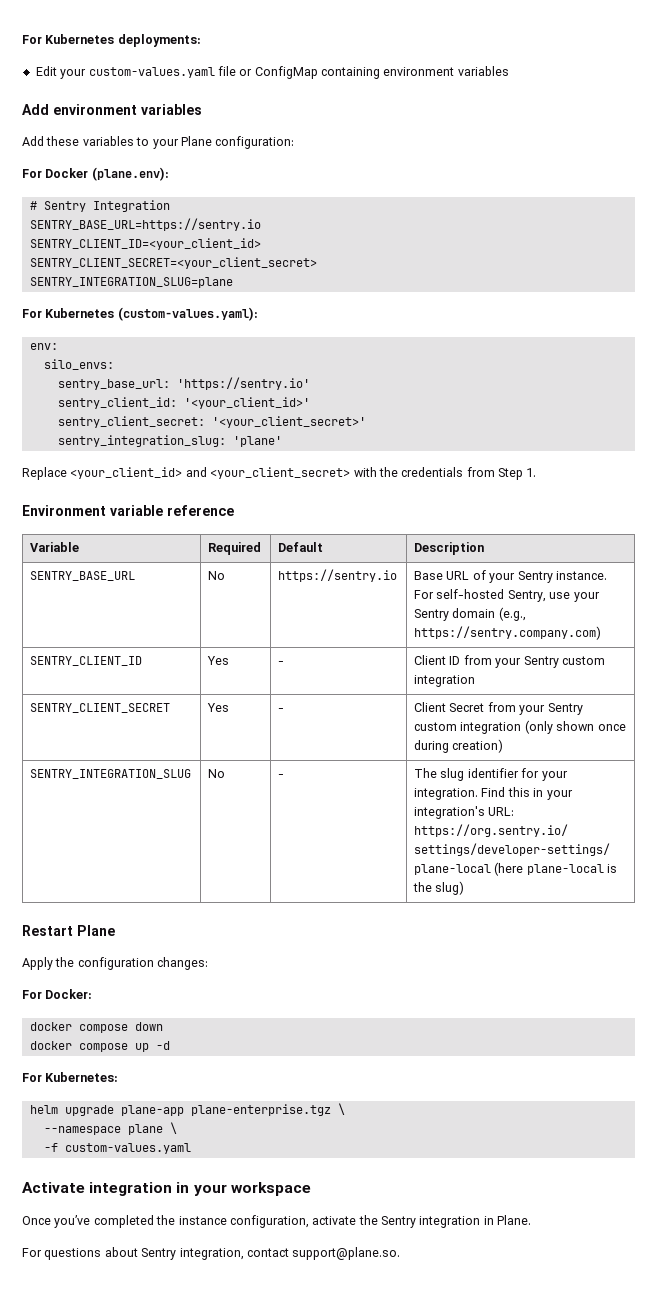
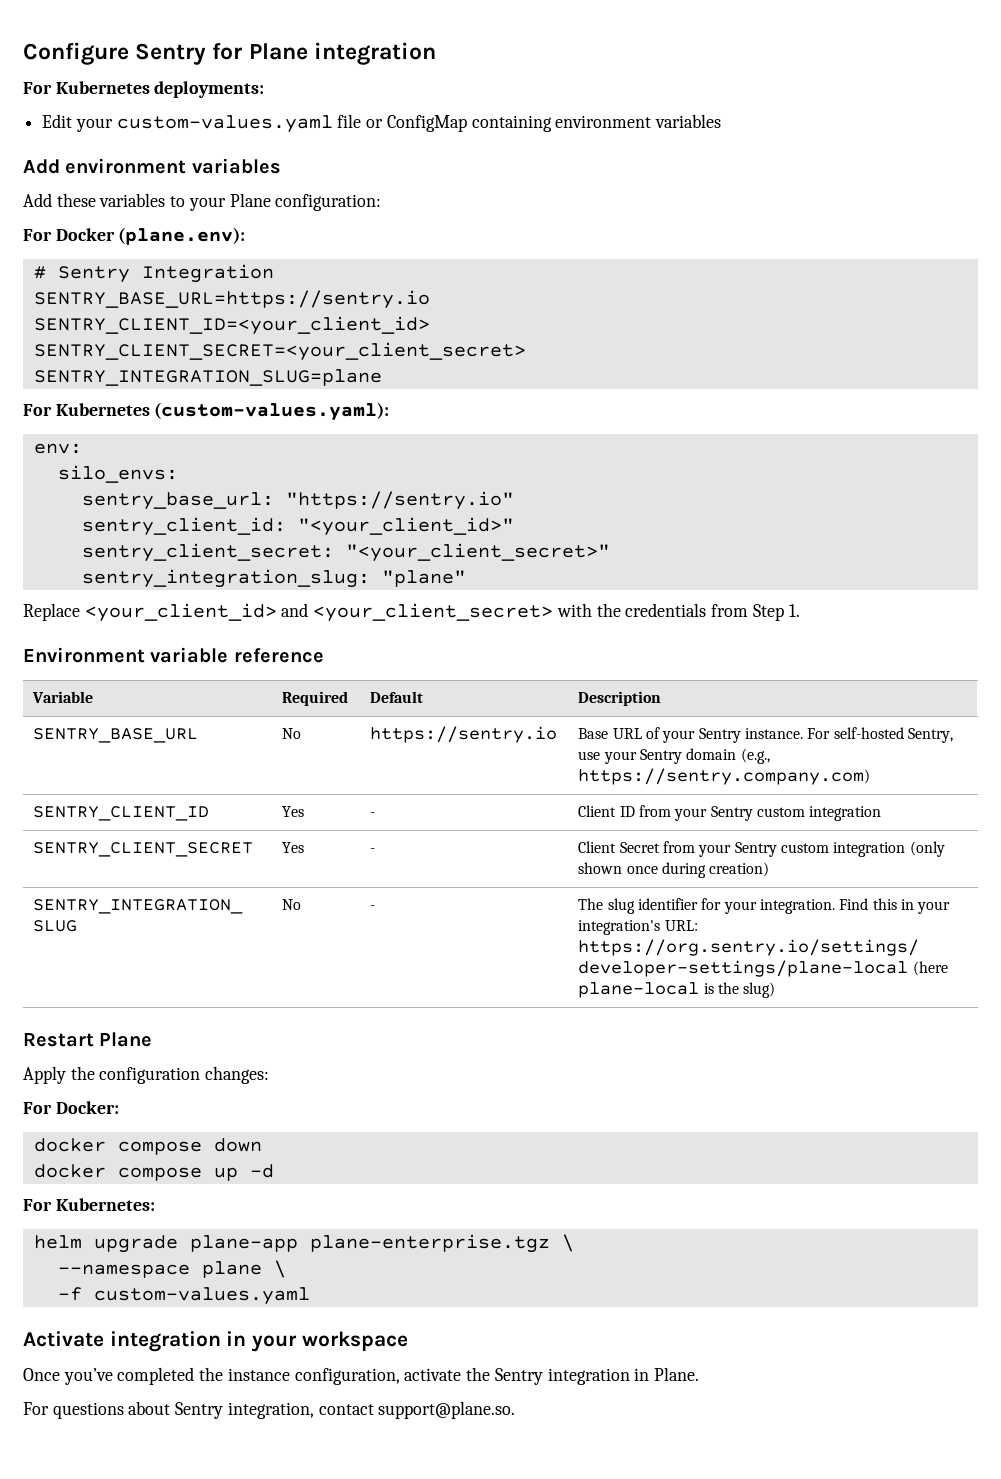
+ Configure Sentry for Plane integration
- sentry_base_url: 'https://sentry.io'
+ sentry_base_url: "https://sentry.io"
- sentry_client_id: '<your_client_id>'
+ sentry_client_id: "<your_client_id>"
- sentry_client_secret: '<your_client_secret>'
+ sentry_client_secret: "<your_client_secret>"
- sentry_integration_slug: 'plane'
+ sentry_integration_slug: "plane"

